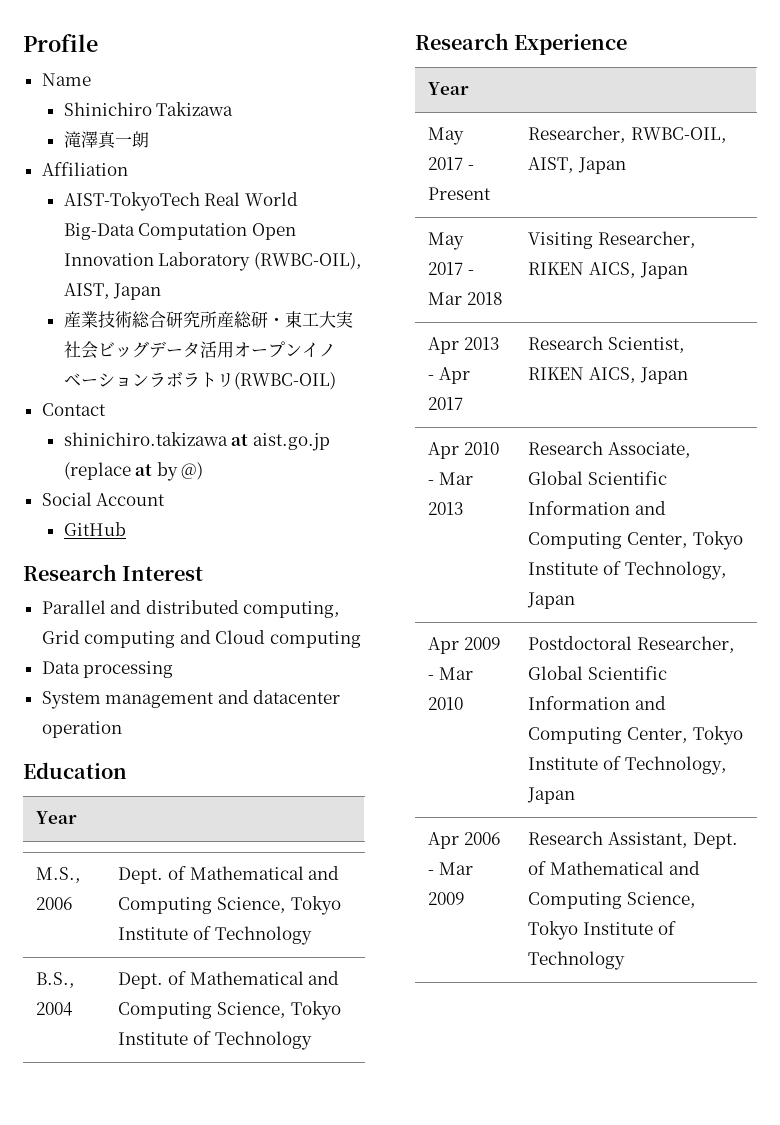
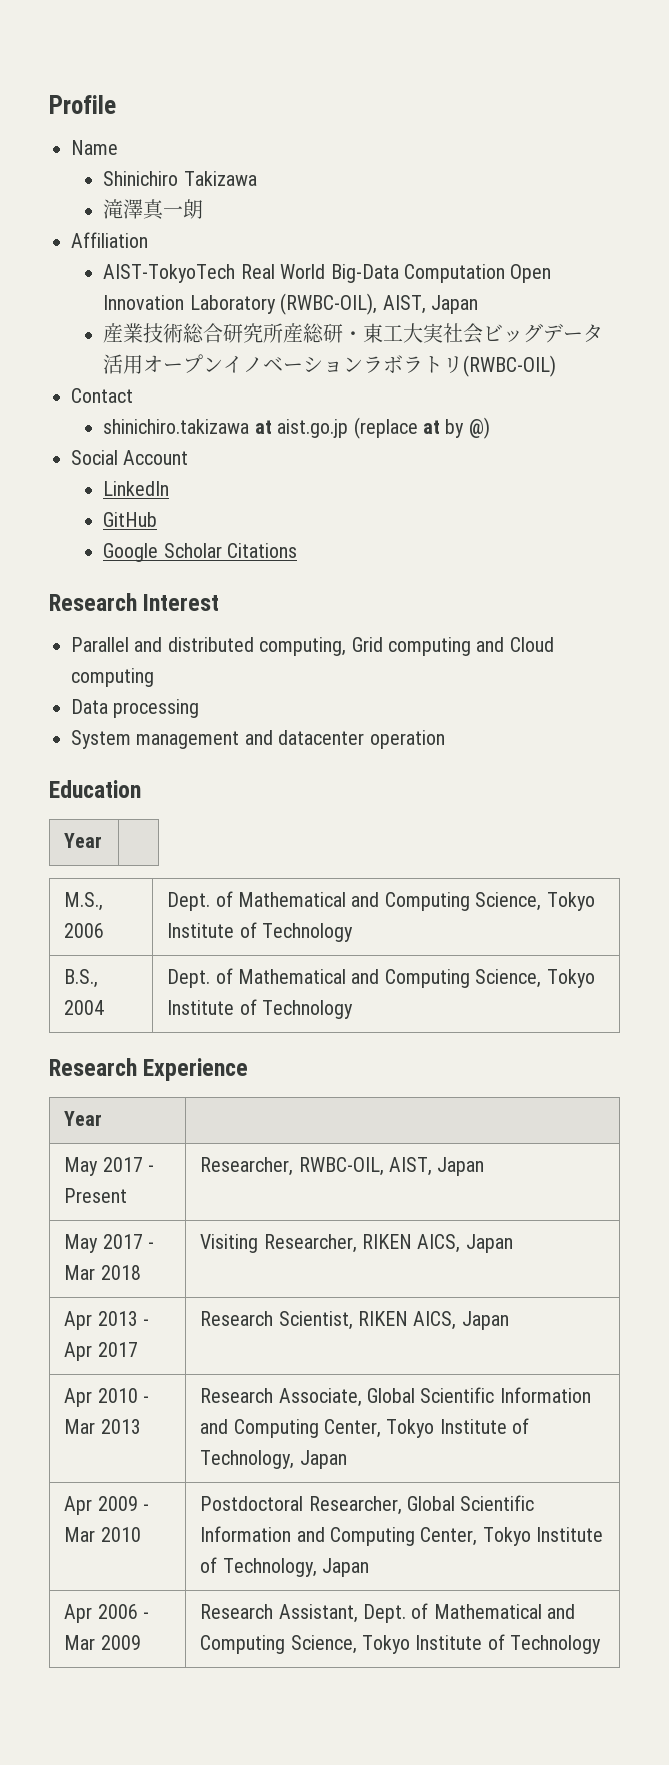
+ LinkedIn
+ Google Scholar Citations

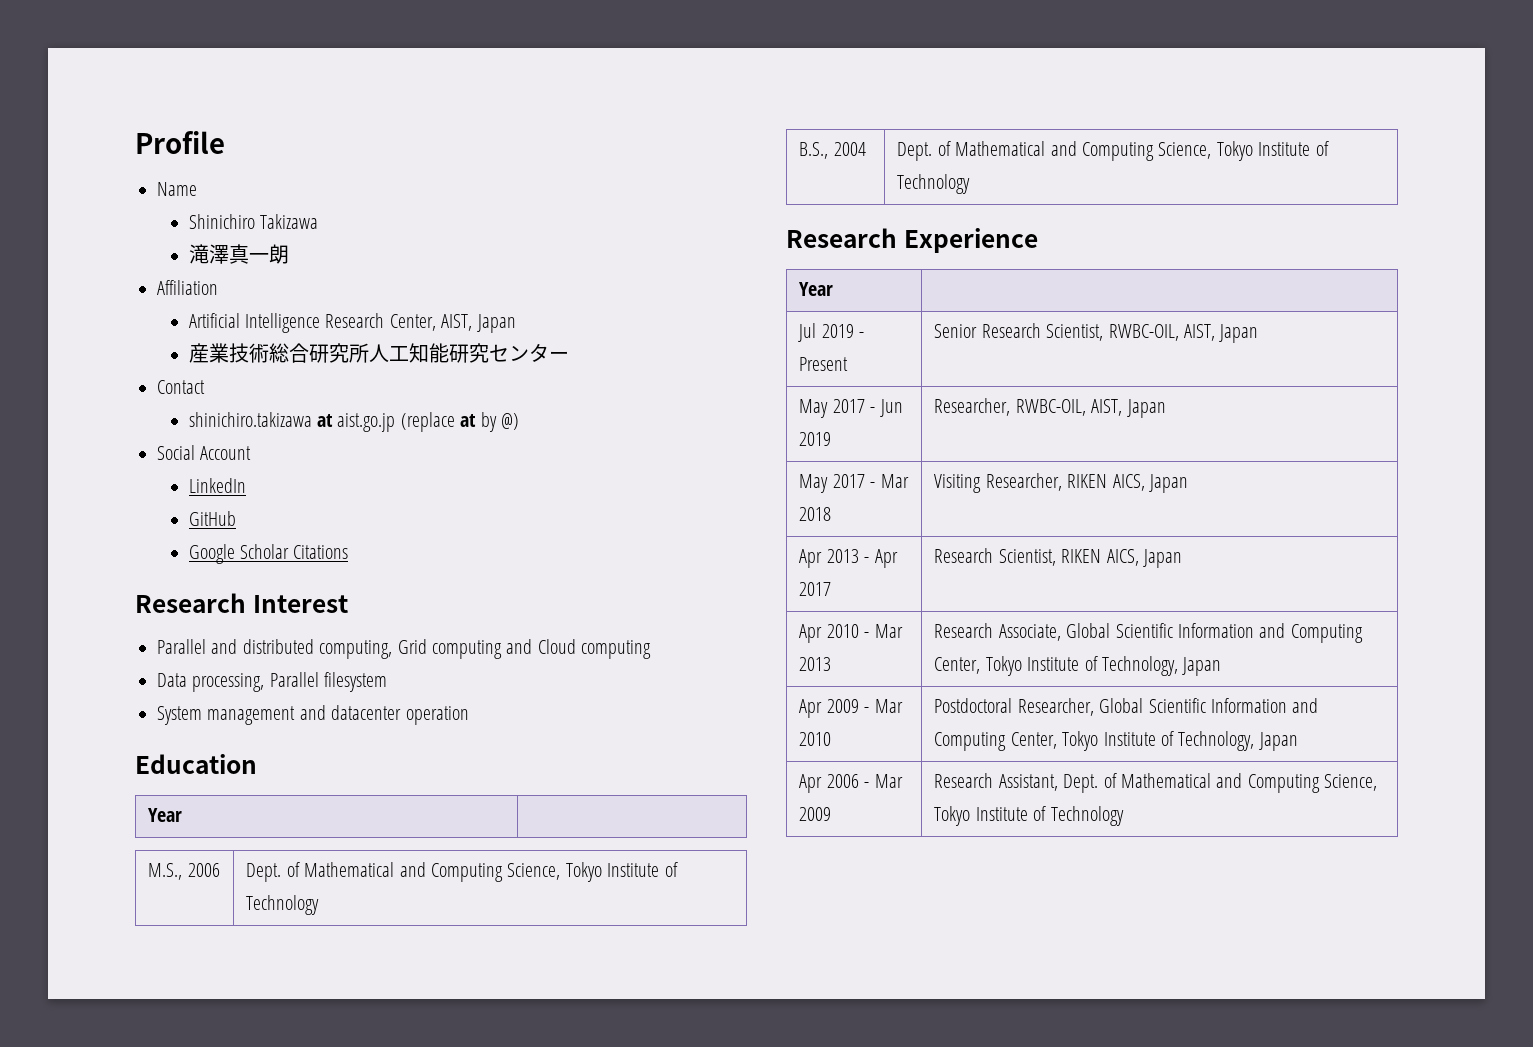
- AIST-TokyoTech Real World Big-Data Computation Open Innovation Laboratory (RWBC-OIL), AIST, Japan
+ Artificial Intelligence Research Center, AIST, Japan
- 産業技術総合研究所産総研・東工大実社会ビッグデータ活用オープンイノベーションラボラトリ(RWBC-OIL)
+ 産業技術総合研究所人工知能研究センター
- Data processing
+ Data processing, Parallel filesystem
- May 2017 - Present | Researcher, RWBC-OIL, AIST, Japan
+ Jul 2019 - Present | Senior Research Scientist, RWBC-OIL, AIST, Japan
+ May 2017 - Jun 2019 | Researcher, RWBC-OIL, AIST, Japan

